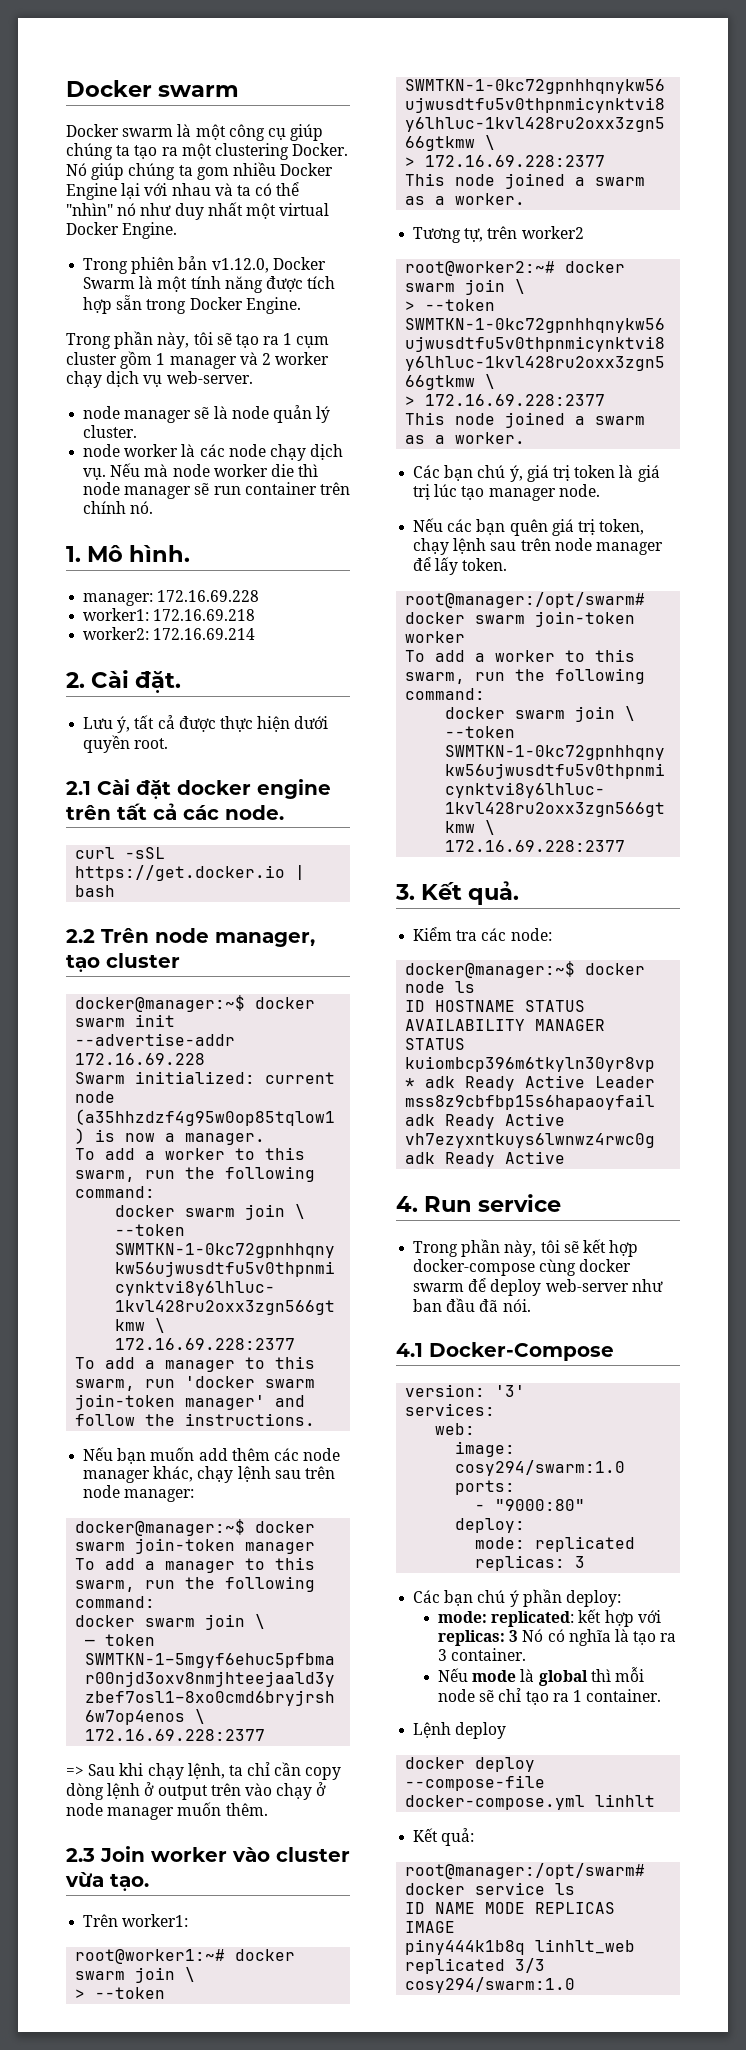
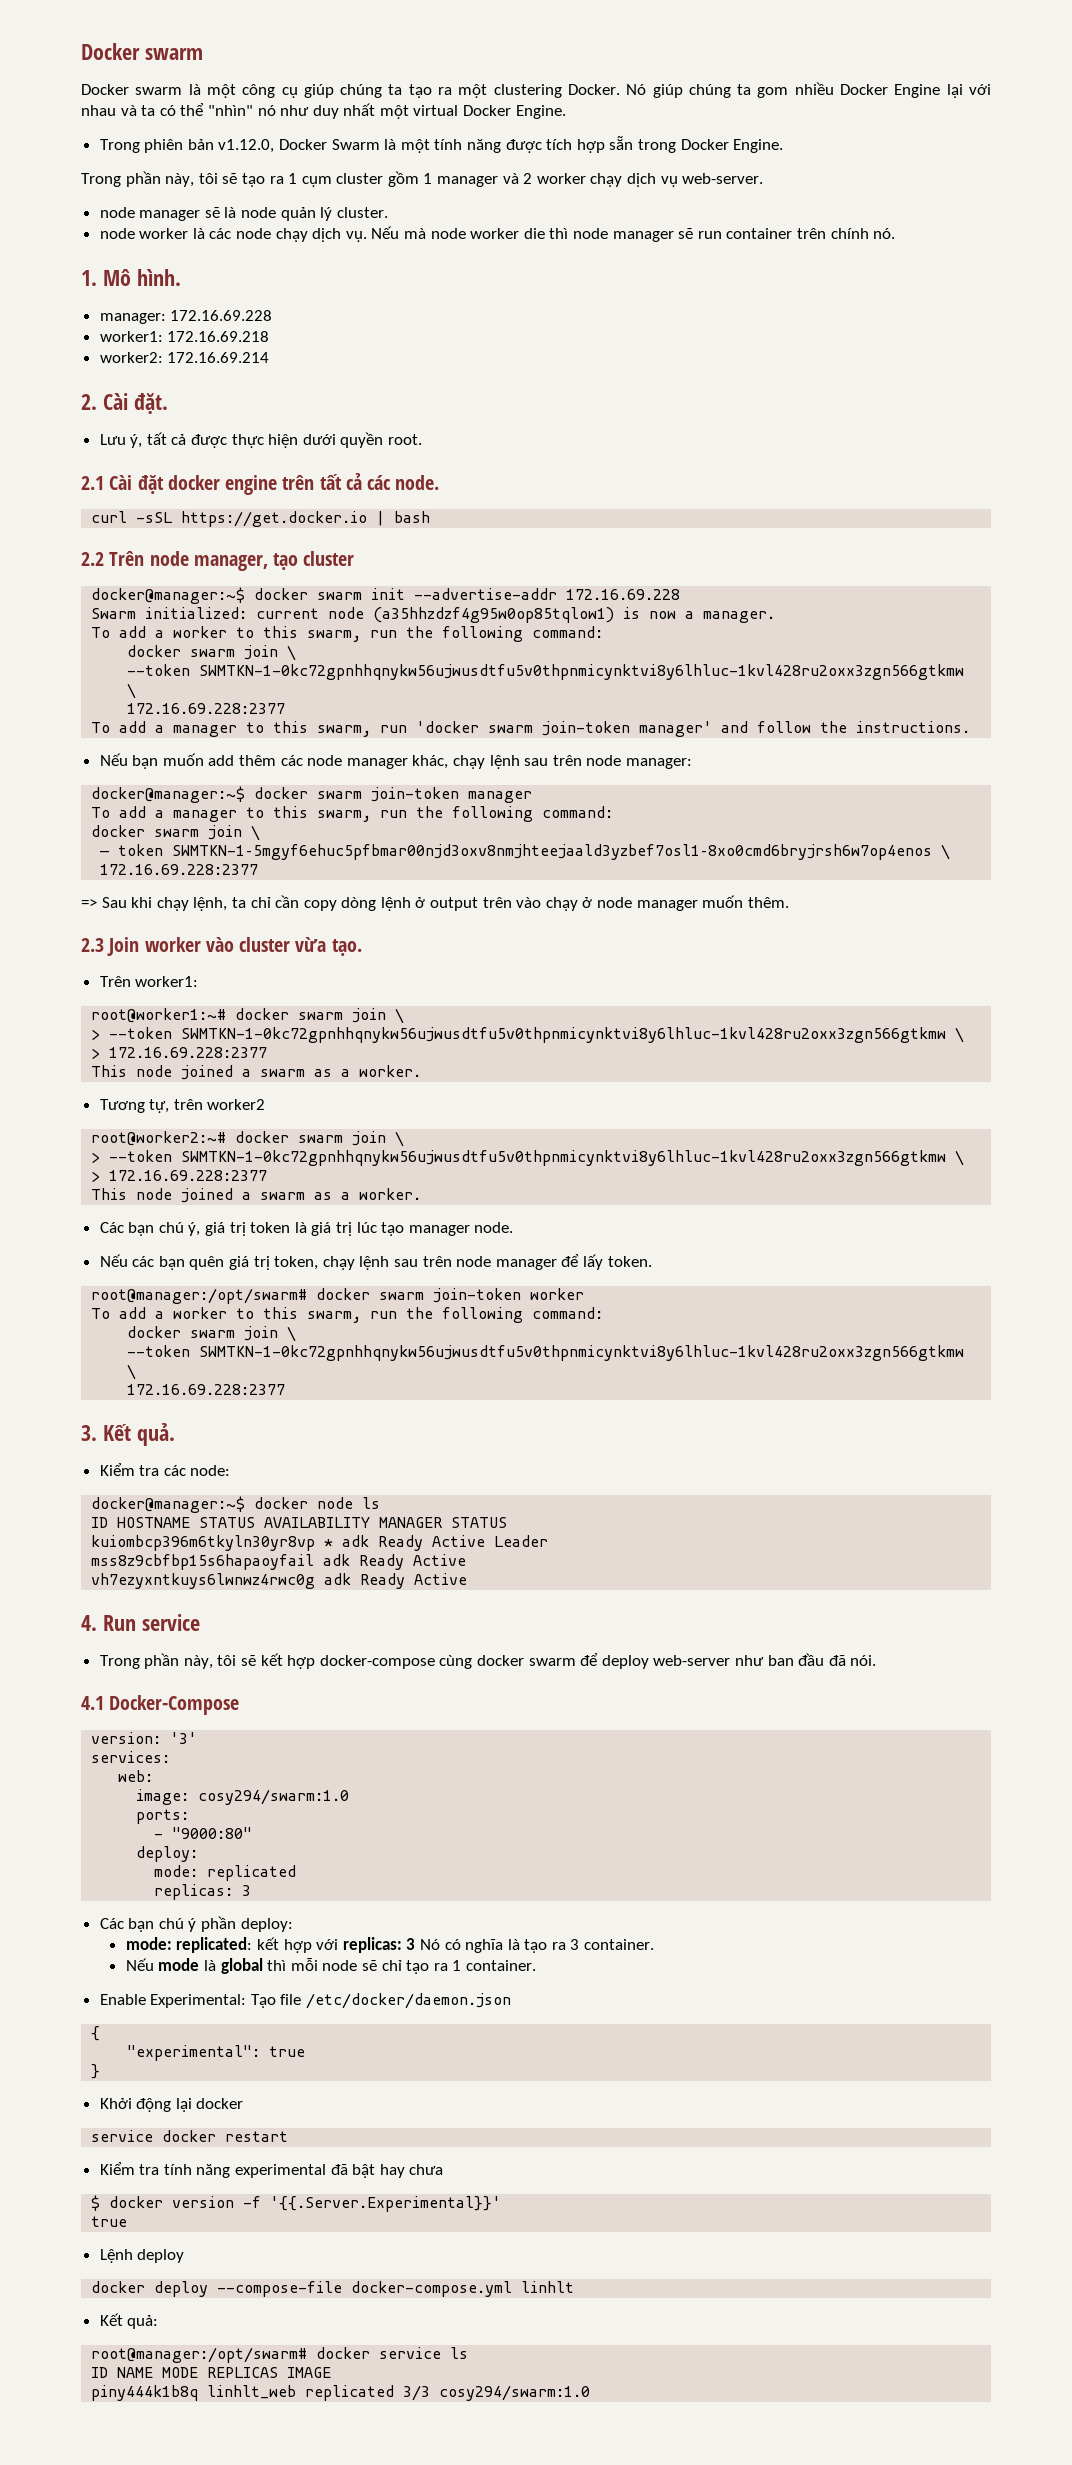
+ Enable Experimental: Tạo file /etc/docker/daemon.json
+ {
+ "experimental": true
+ }
+ Khởi động lại docker
+ service docker restart
+ Kiểm tra tính năng experimental đã bật hay chưa
+ $ docker version -f '{{.Server.Experimental}}'
+ true

